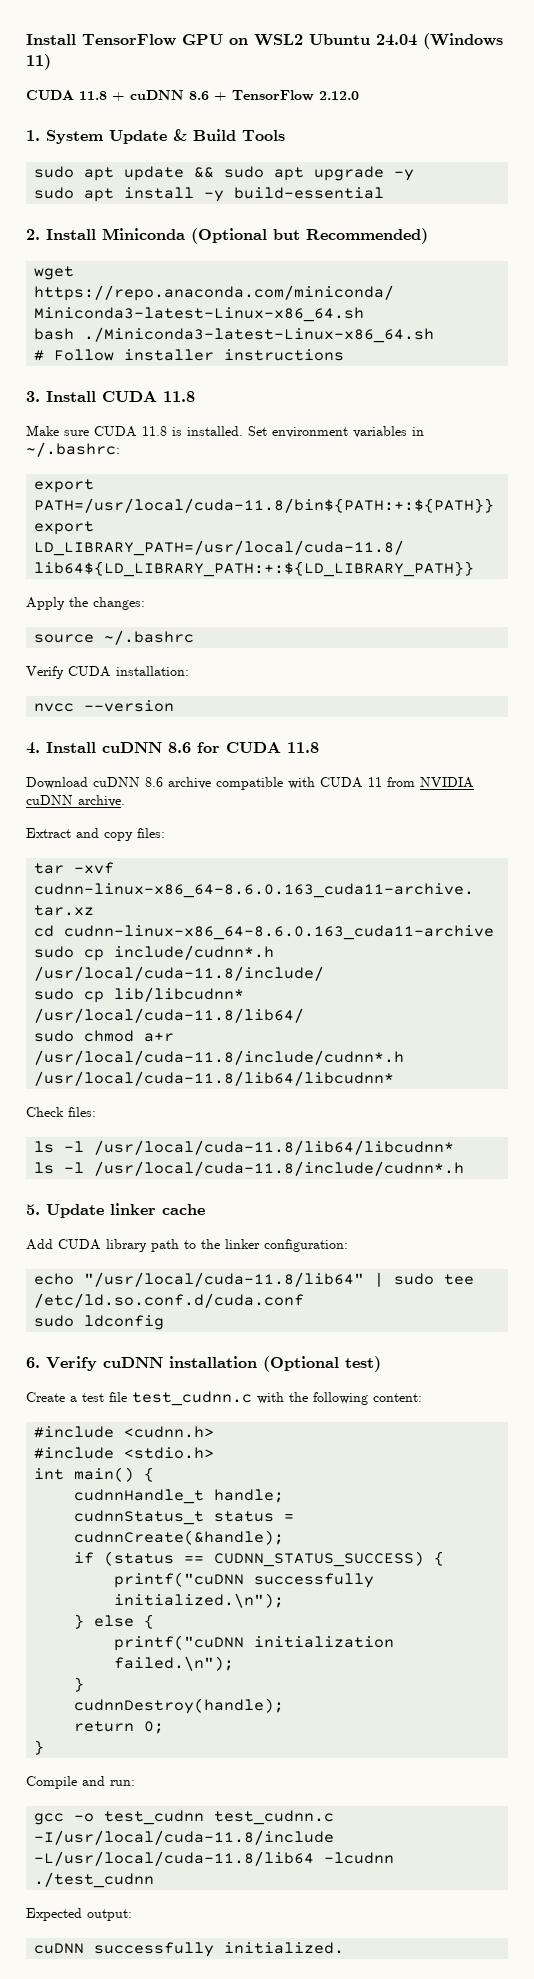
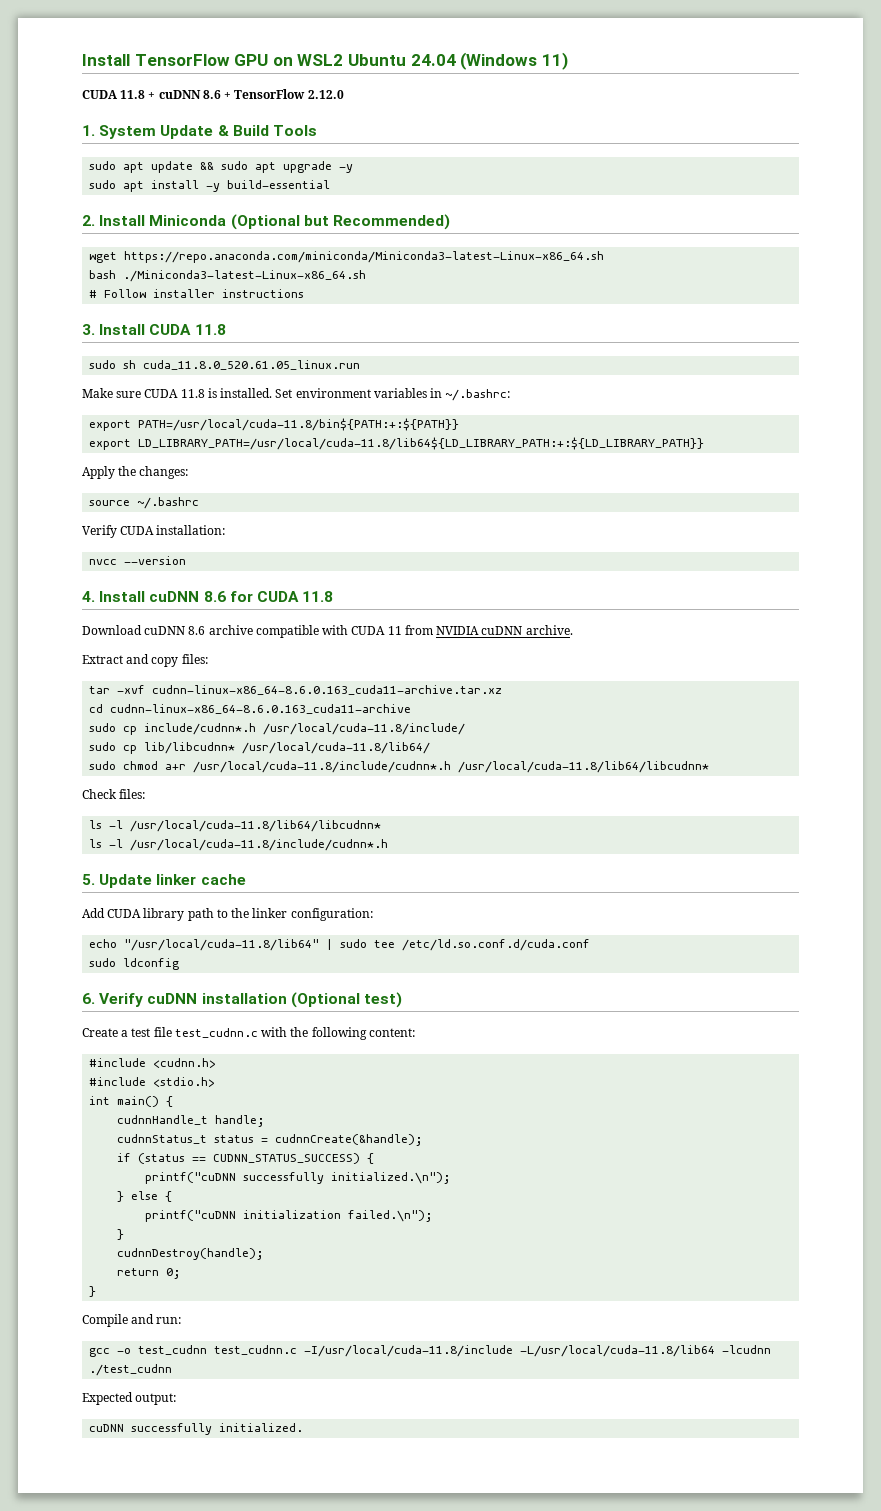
+ sudo sh cuda_11.8.0_520.61.05_linux.run

